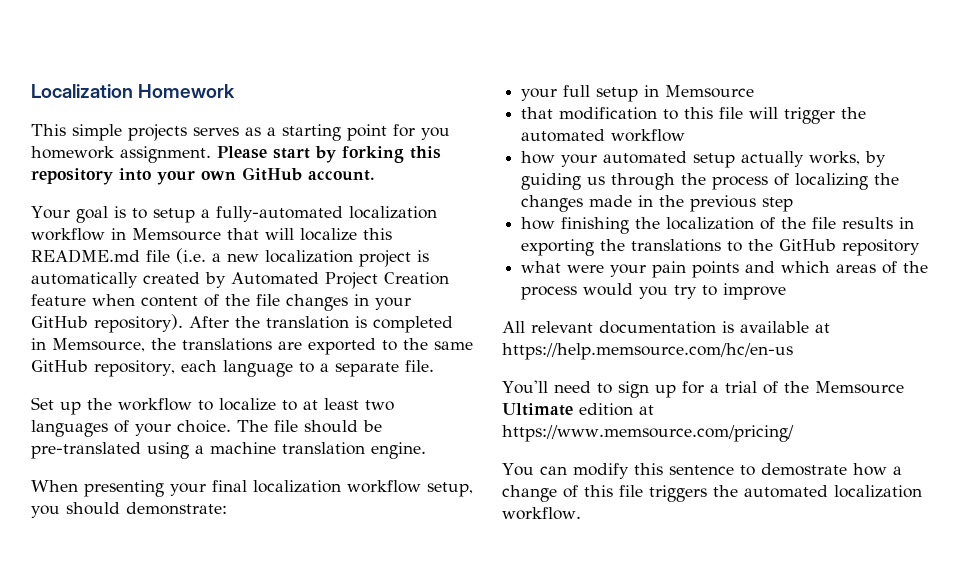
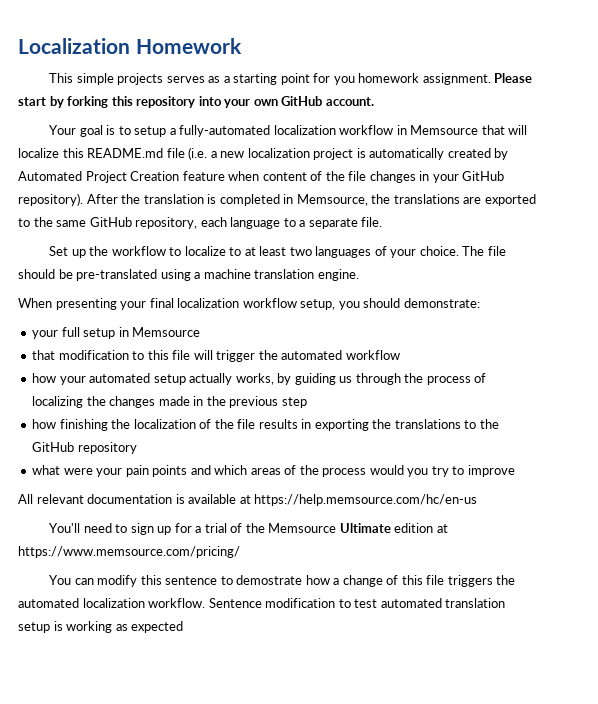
+ Sentence modification to test automated translation setup is working as expected

